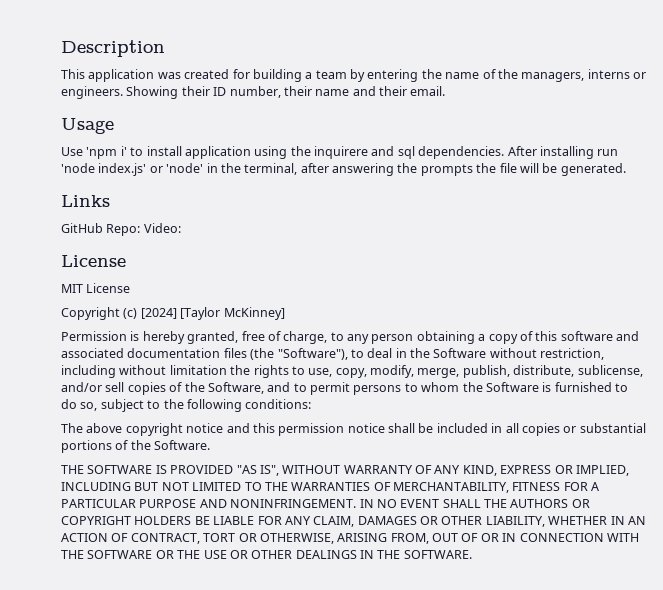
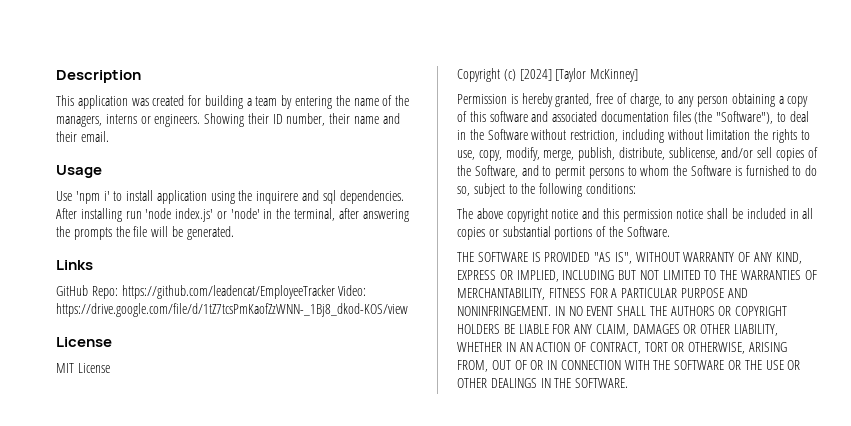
- GitHub Repo: Video:
+ GitHub Repo: https://github.com/leadencat/EmployeeTracker Video: https://drive.google.com/file/d/1tZ7tcsPmKaofZzWNN-_1Bj8_dkod-KOS/view

